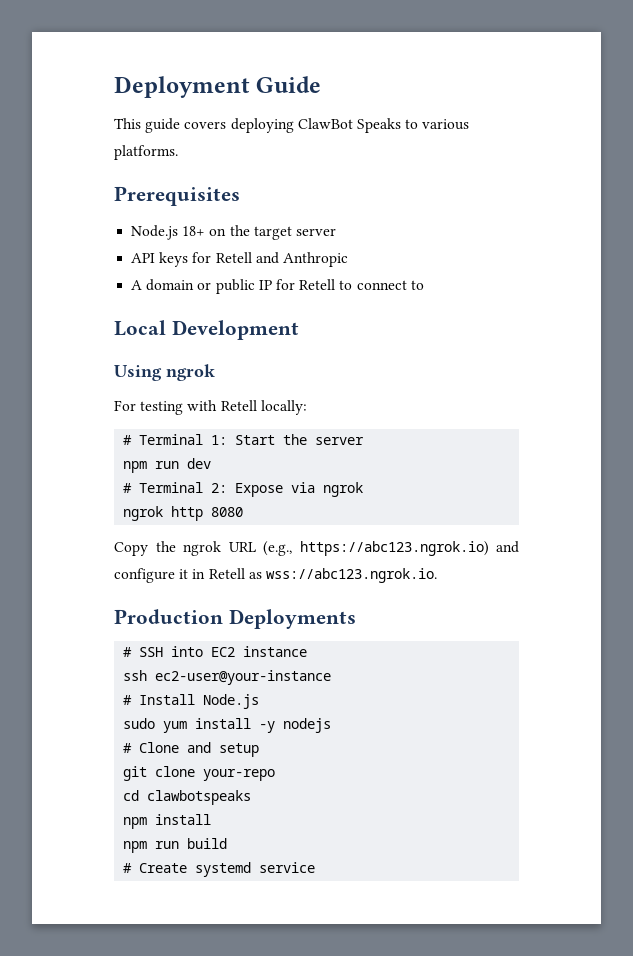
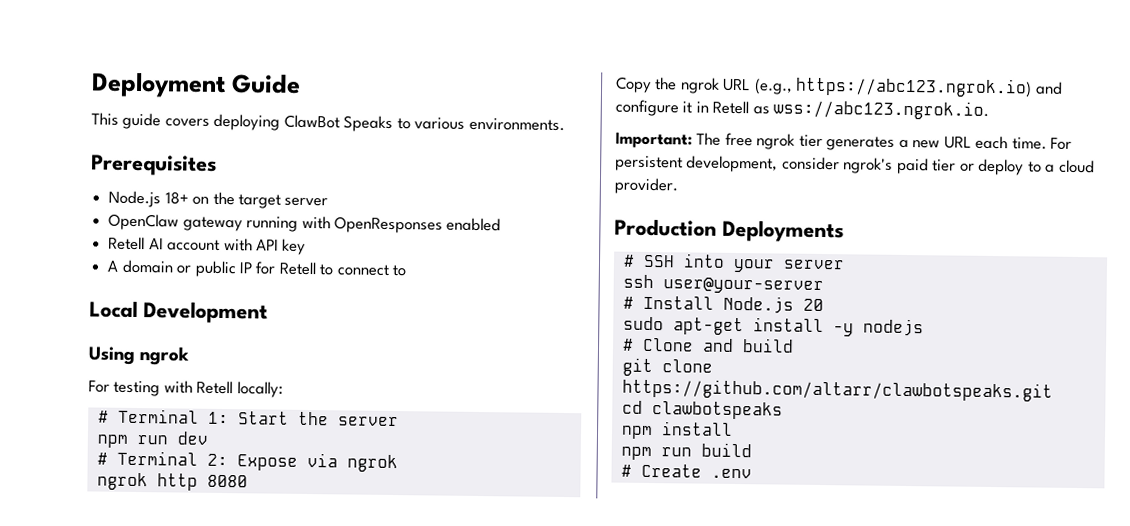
- This guide covers deploying ClawBot Speaks to various platforms.
+ This guide covers deploying ClawBot Speaks to various environments.
- API keys for Retell and Anthropic
+ OpenClaw gateway running with OpenResponses enabled
+ Retell AI account with API key
+ Important: The free ngrok tier generates a new URL each time. For persistent development, consider ngrok's paid tier or deploy to a cloud provider.
- # SSH into EC2 instance
+ # SSH into your server
- ssh ec2-user@your-instance
+ ssh user@your-server
- # Install Node.js
+ # Install Node.js 20
- sudo yum install -y nodejs
+ sudo apt-get install -y nodejs
- # Clone and setup
+ # Clone and build
- git clone your-repo
+ git clone https://github.com/altarr/clawbotspeaks.git
- # Create systemd service
+ # Create .env

